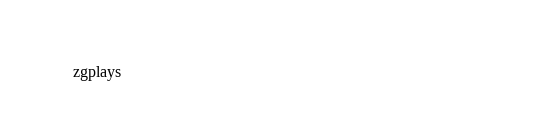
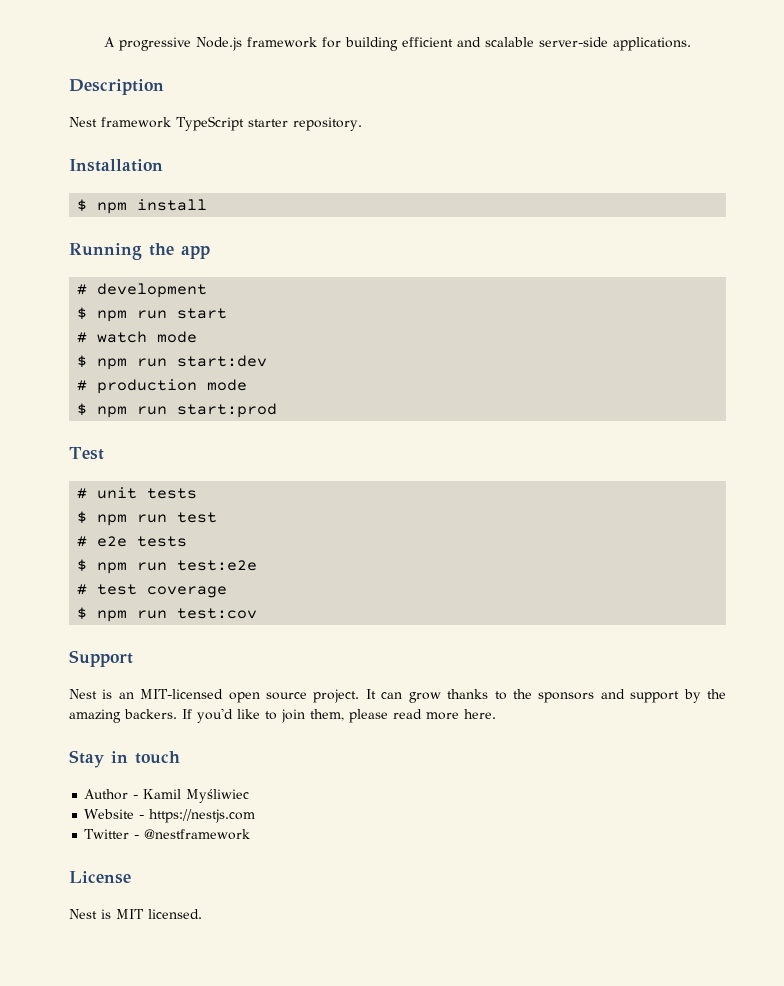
- zgplays
+ A progressive Node.js framework for building efficient and scalable server-side applications.
+ Description
+ Nest framework TypeScript starter repository.
+ Installation
+ $ npm install
+ Running the app
+ # development
+ $ npm run start
+ # watch mode
+ $ npm run start:dev
+ # production mode
+ $ npm run start:prod
+ Test
+ # unit tests
+ $ npm run test
+ # e2e tests
+ $ npm run test:e2e
+ # test coverage
+ $ npm run test:cov
+ Support
+ Nest is an MIT-licensed open source project. It can grow thanks to the sponsors and support by the amazing backers. If you'd like to join them, please read more here.
+ Stay in touch
+ Author - Kamil Myśliwiec
+ Website - https://nestjs.com
+ Twitter - @nestframework
+ License
+ Nest is MIT licensed.

